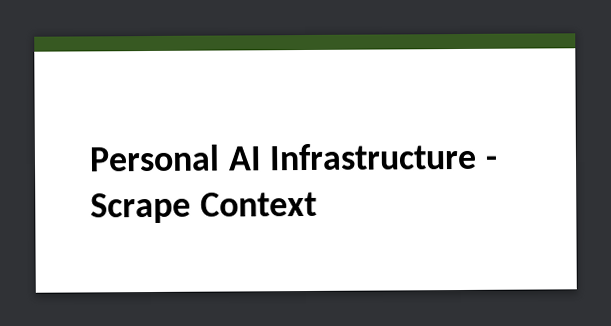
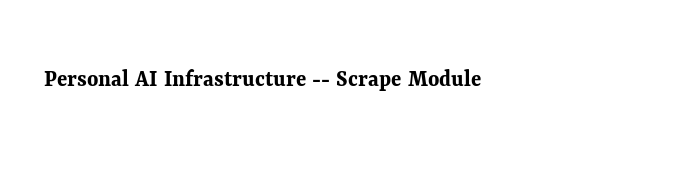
- Personal AI Infrastructure - Scrape Context
+ Personal AI Infrastructure -- Scrape Module

